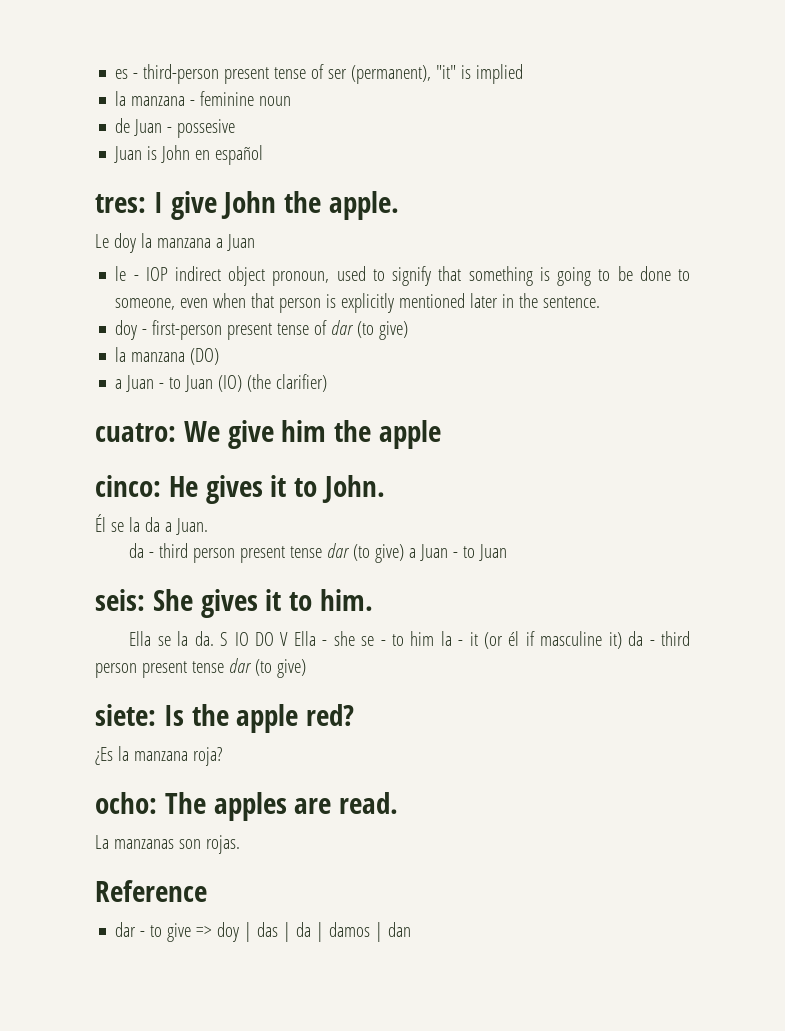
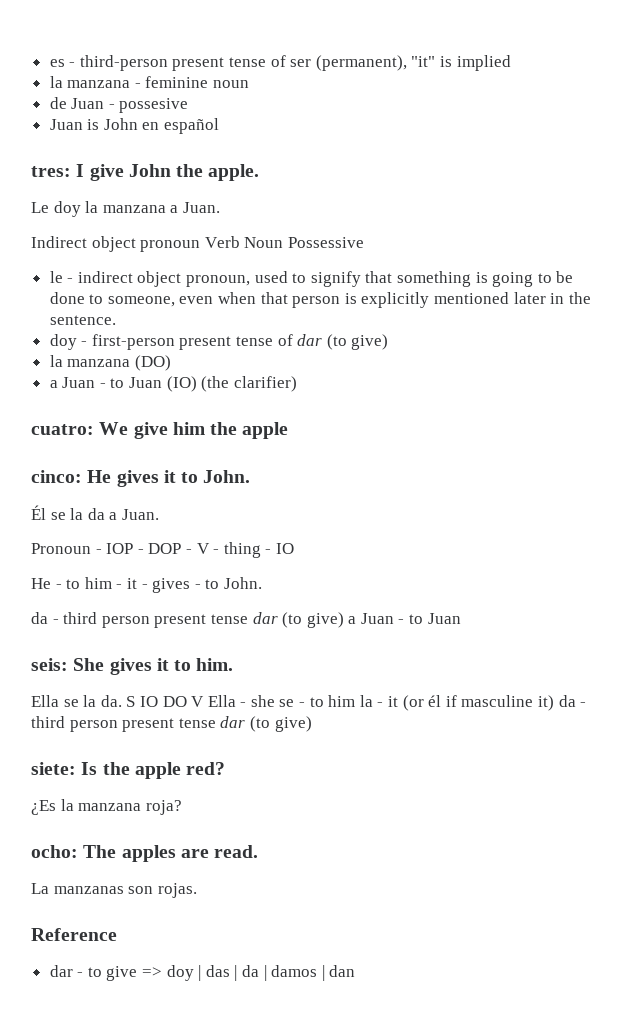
- Le doy la manzana a Juan
+ Le doy la manzana a Juan.
+ Indirect object pronoun Verb Noun Possessive
- le - IOP indirect object pronoun, used to signify that something is going to be done to someone, even when that person is explicitly mentioned later in the sentence.
+ le - indirect object pronoun, used to signify that something is going to be done to someone, even when that person is explicitly mentioned later in the sentence.
+ Pronoun - IOP - DOP - V - thing - IO
+ He - to him - it - gives - to John.

